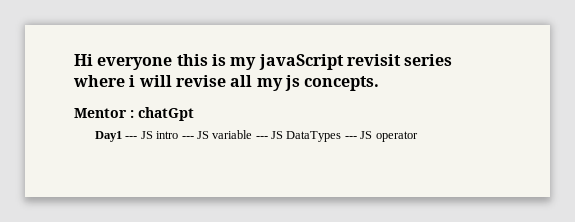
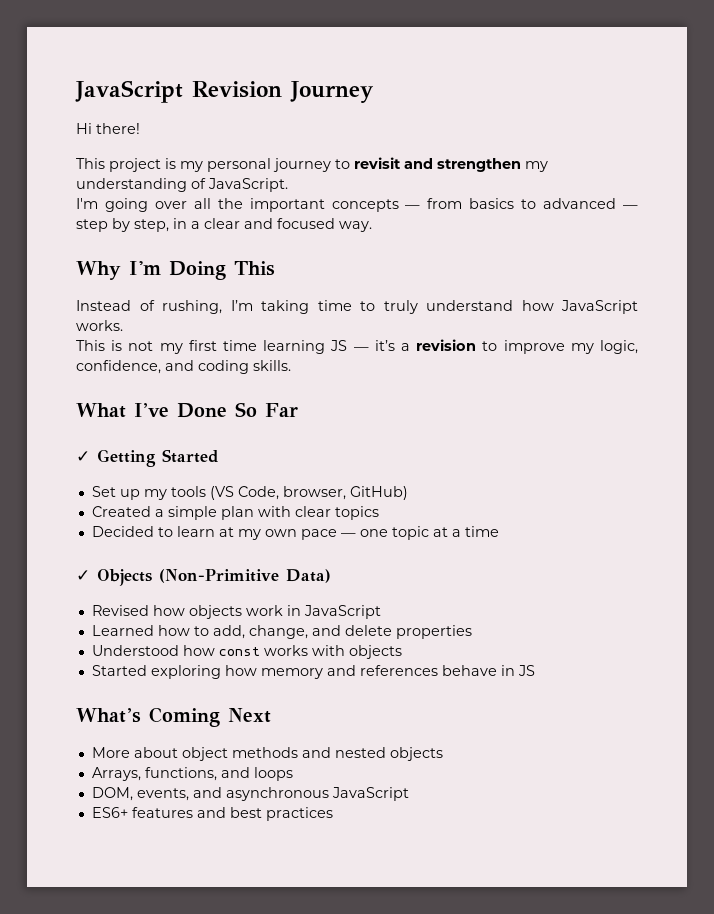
- Hi everyone this is my javaScript revisit series where i will revise all my js concepts.
- Mentor : chatGpt
- Day1 --- JS intro --- JS variable --- JS DataTypes --- JS operator
+ JavaScript Revision Journey
+ Hi there!
+ This project is my personal journey to revisit and strengthen my understanding of JavaScript.
+ I'm going over all the important concepts — from basics to advanced — step by step, in a clear and focused way.
+ Why I'm Doing This
+ Instead of rushing, I’m taking time to truly understand how JavaScript works.
+ This is not my first time learning JS — it’s a revision to improve my logic, confidence, and coding skills.
+ What I’ve Done So Far
+ ✓ Getting Started
+ Set up my tools (VS Code, browser, GitHub)
+ Created a simple plan with clear topics
+ Decided to learn at my own pace — one topic at a time
+ ✓ Objects (Non-Primitive Data)
+ Revised how objects work in JavaScript
+ Learned how to add, change, and delete properties
+ Understood how const works with objects
+ Started exploring how memory and references behave in JS
+ What’s Coming Next
+ More about object methods and nested objects
+ Arrays, functions, and loops
+ DOM, events, and asynchronous JavaScript
+ ES6+ features and best practices

